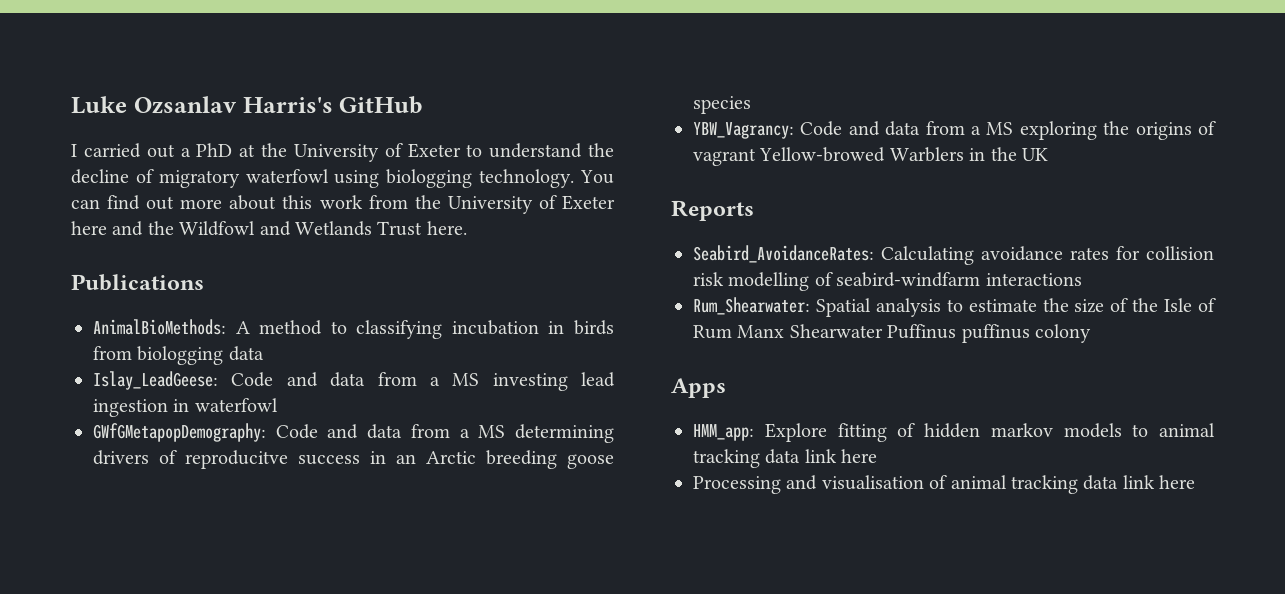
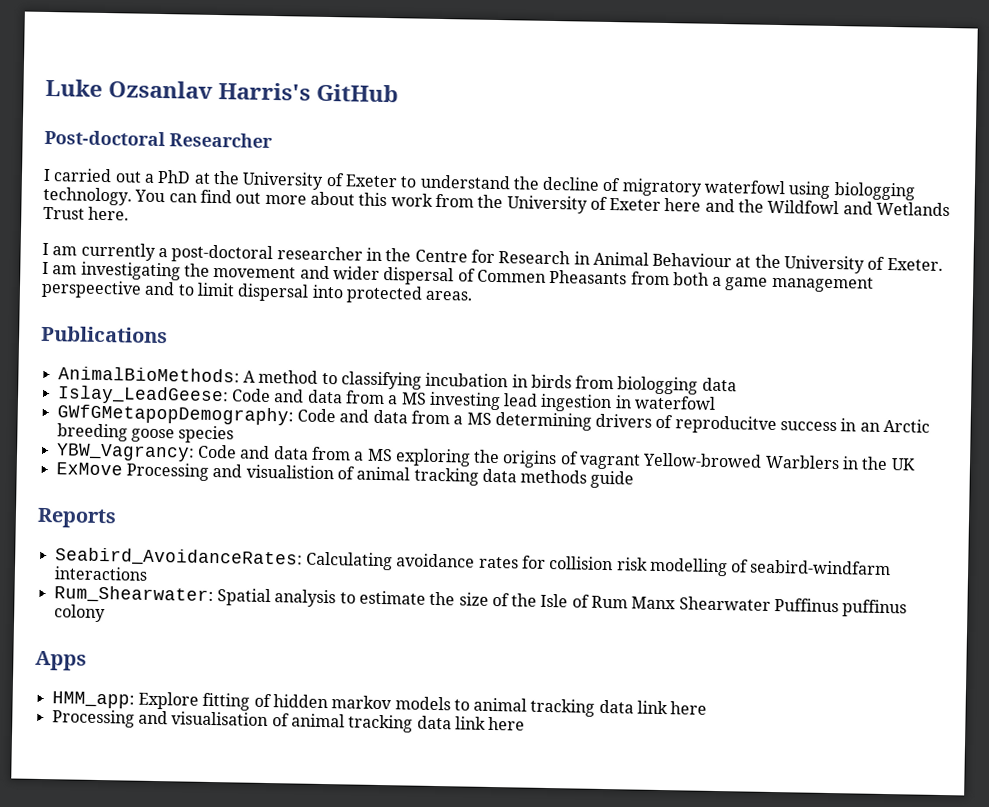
+ Post-doctoral Researcher
+ I am currently a post-doctoral researcher in the Centre for Research in Animal Behaviour at the University of Exeter. I am investigating the movement and wider dispersal of Commen Pheasants from both a game management perspeective and to limit dispersal into protected areas.
+ ExMove Processing and visualistion of animal tracking data methods guide

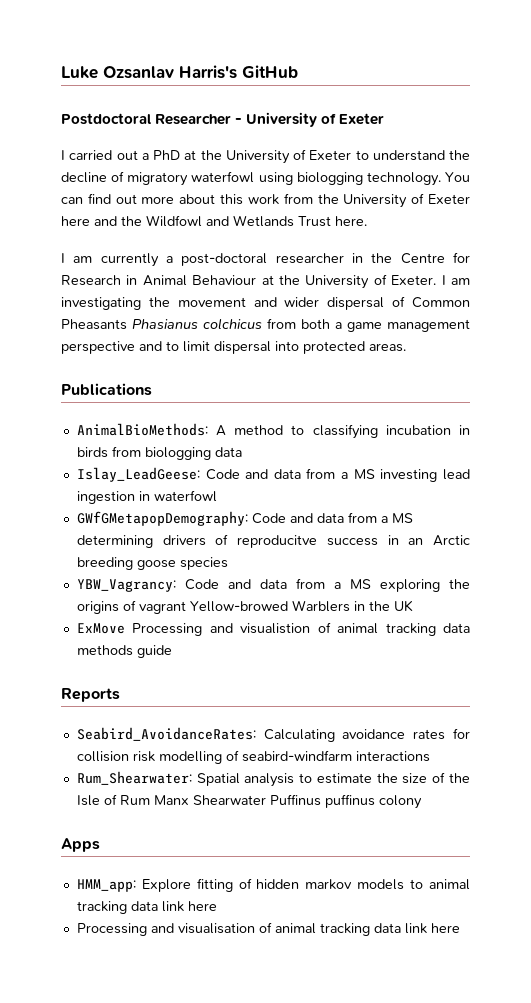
- Post-doctoral Researcher
+ Postdoctoral Researcher - University of Exeter
- I am investigating the movement and wider dispersal of Commen Pheasants from both a game management perspeective and to limit dispersal into protected areas.
+ I am investigating the movement and wider dispersal of Common Pheasants Phasianus colchicus from both a game management perspective and to limit dispersal into protected areas.

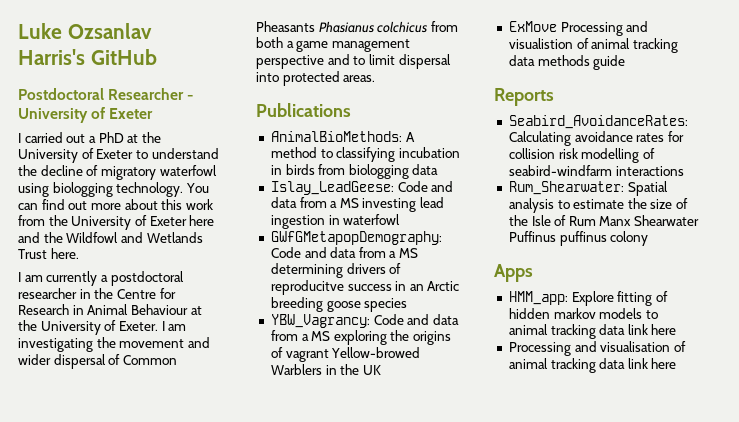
- I am currently a post-doctoral researcher in the Centre for Research in Animal Behaviour at the University of Exeter.
+ I am currently a postdoctoral researcher in the Centre for Research in Animal Behaviour at the University of Exeter.

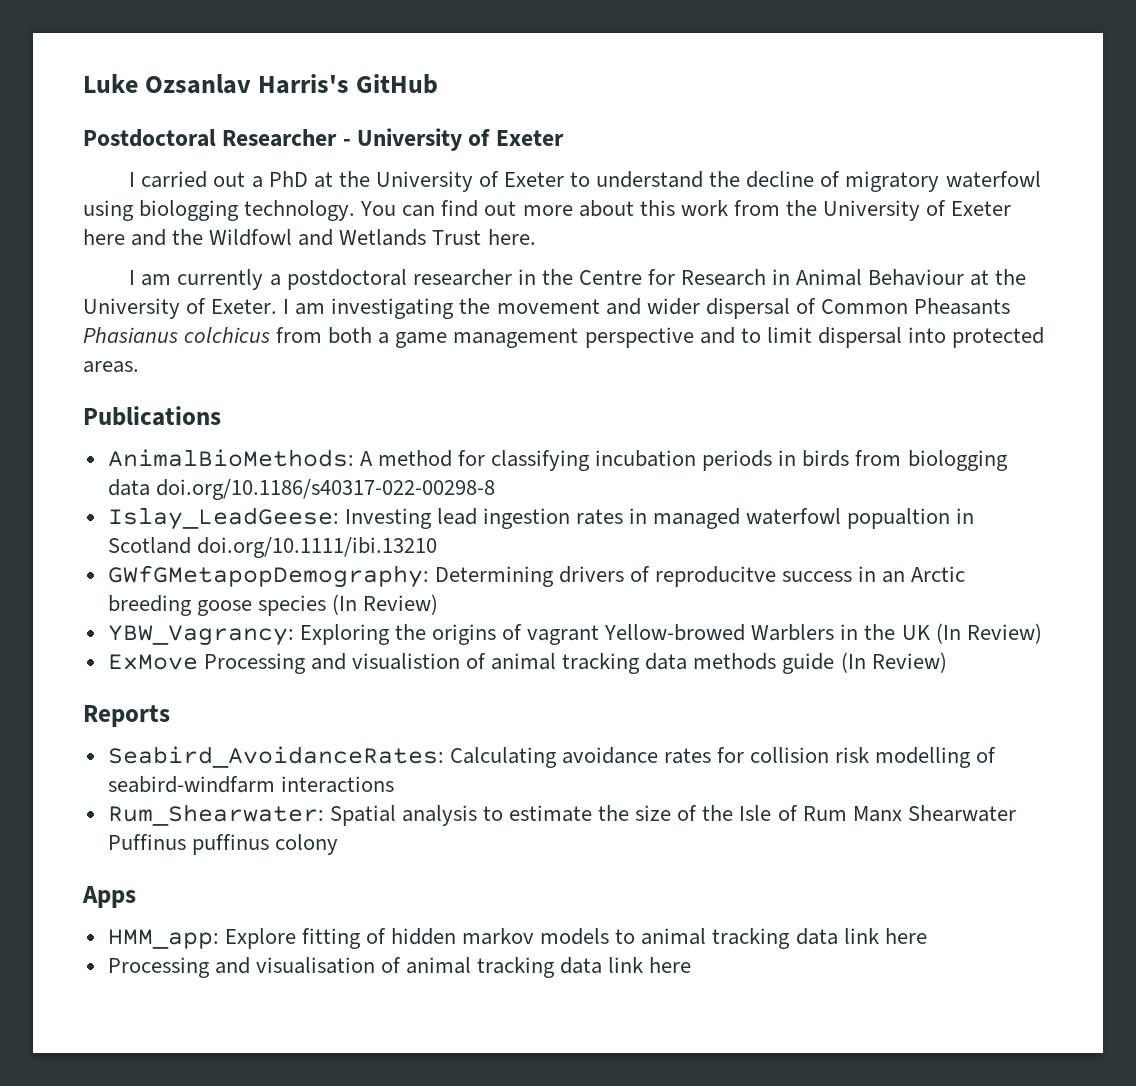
- AnimalBioMethods: A method to classifying incubation in birds from biologging data
+ AnimalBioMethods: A method for classifying incubation periods in birds from biologging data doi.org/10.1186/s40317-022-00298-8
- Islay_LeadGeese: Code and data from a MS investing lead ingestion in waterfowl
- GWfGMetapopDemography: Code and data from a MS determining drivers of reproducitve success in an Arctic breeding goose species
+ Islay_LeadGeese: Investing lead ingestion rates in managed waterfowl popualtion in Scotland doi.org/10.1111/ibi.13210
+ GWfGMetapopDemography: Determining drivers of reproducitve success in an Arctic breeding goose species (In Review)
- YBW_Vagrancy: Code and data from a MS exploring the origins of vagrant Yellow-browed Warblers in the UK
+ YBW_Vagrancy: Exploring the origins of vagrant Yellow-browed Warblers in the UK (In Review)
- ExMove Processing and visualistion of animal tracking data methods guide
+ ExMove Processing and visualistion of animal tracking data methods guide (In Review)

